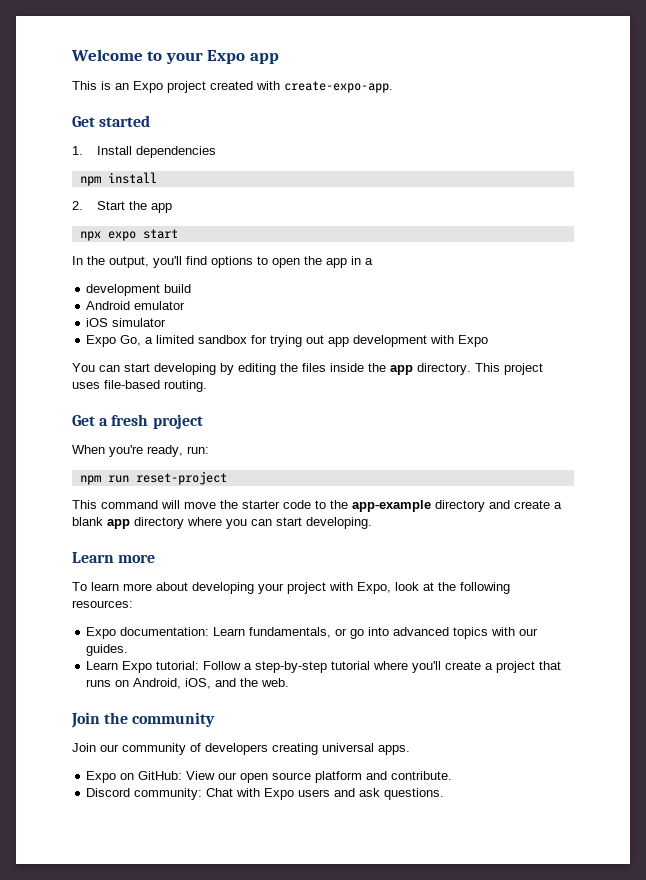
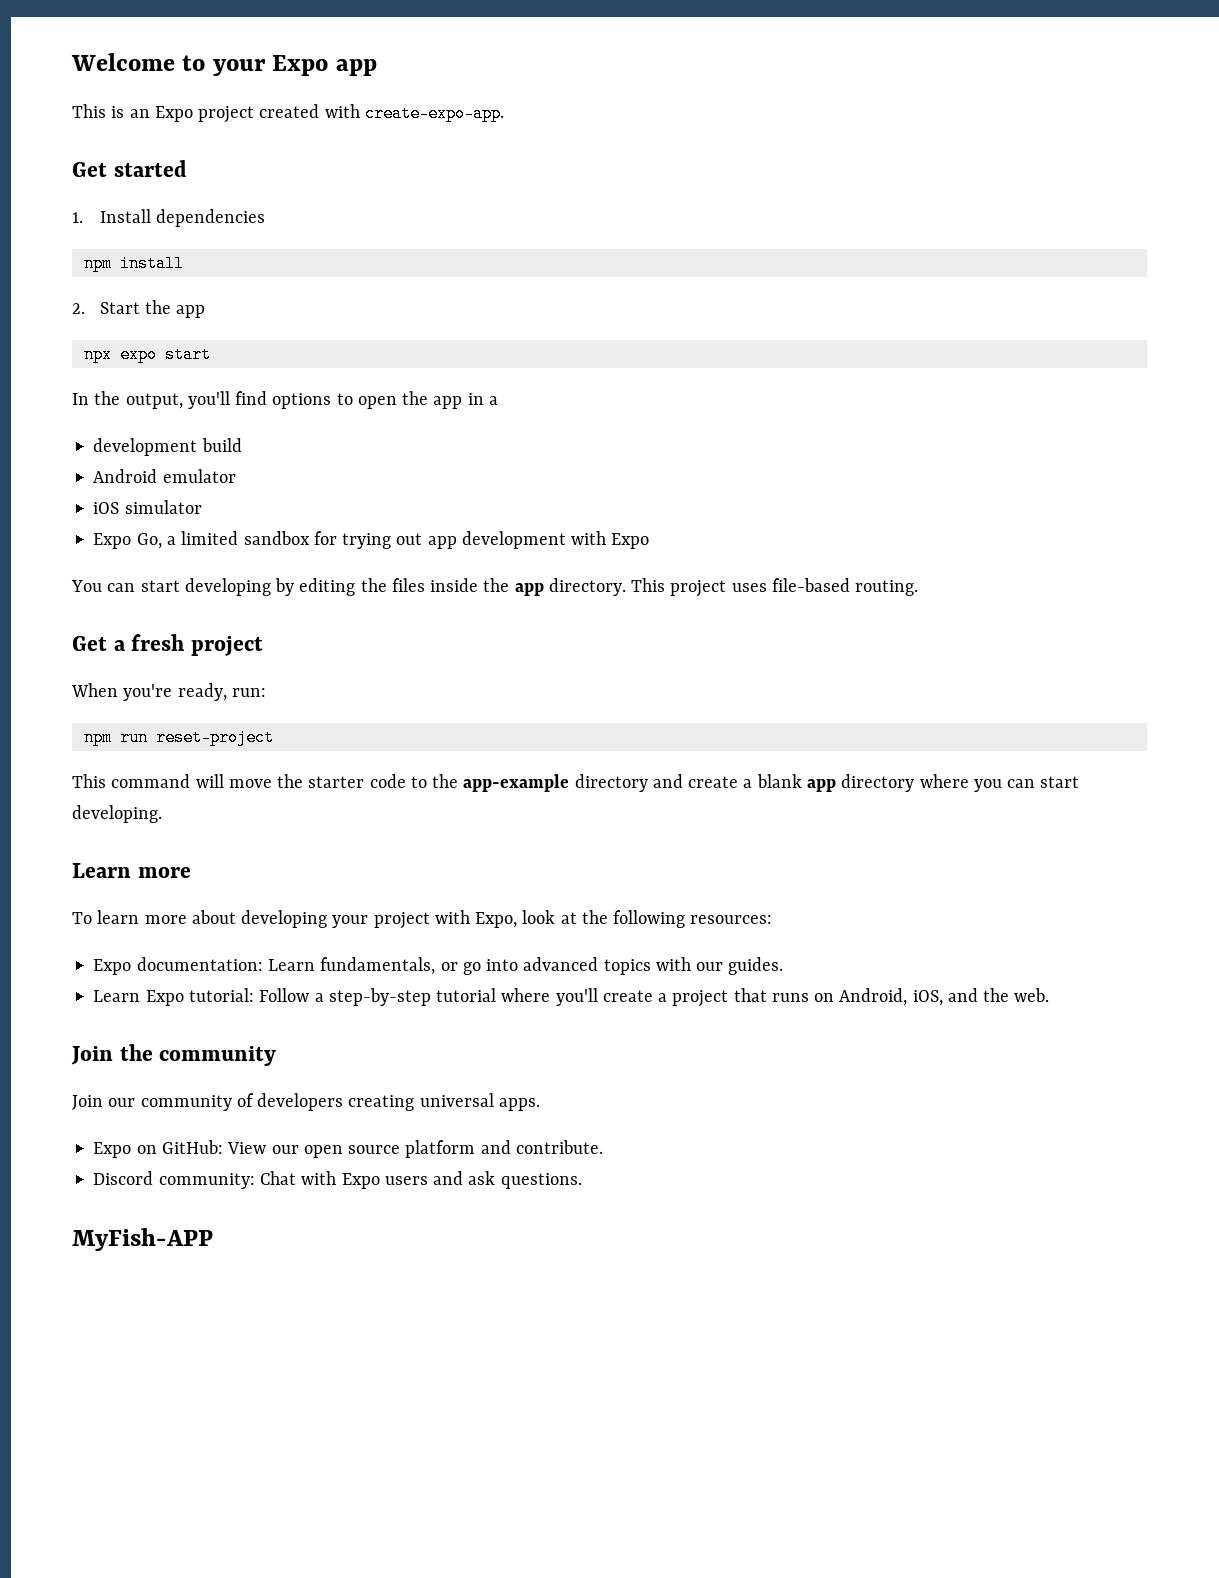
+ MyFish-APP

